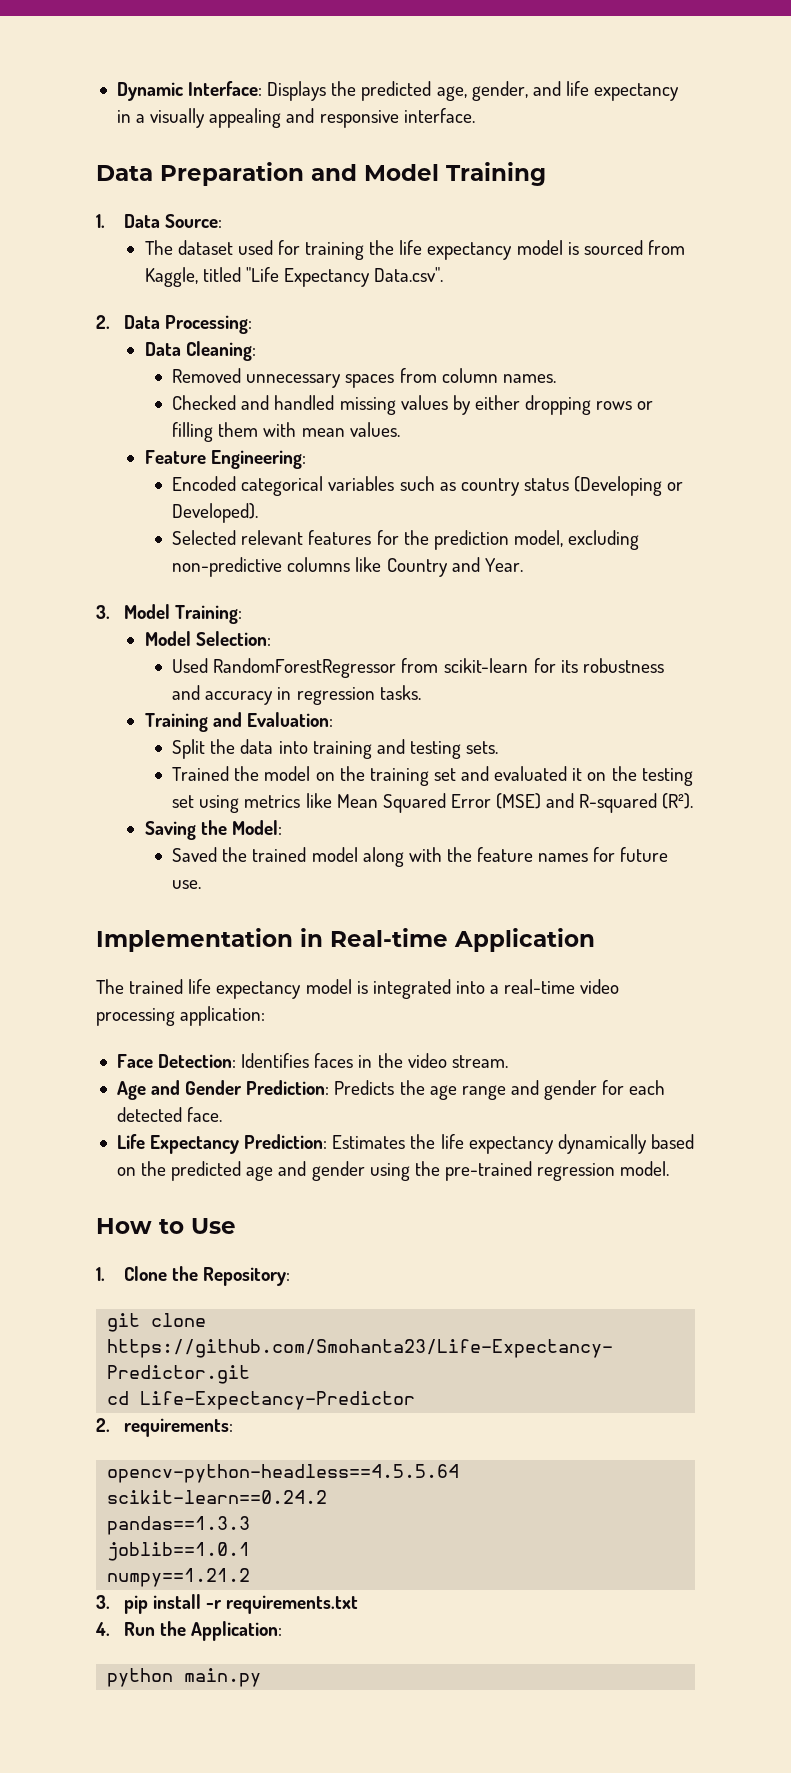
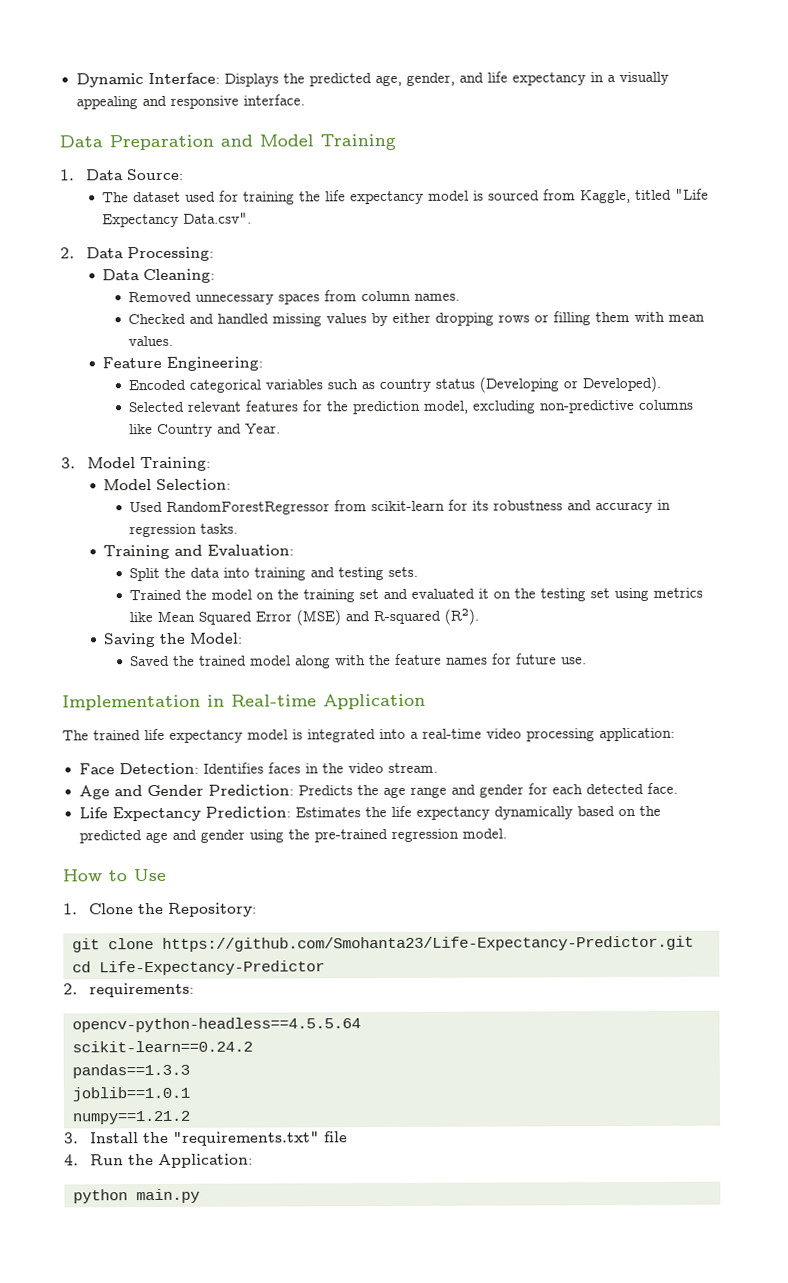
- 3. pip install -r requirements.txt
+ 3. Install the "requirements.txt" file

